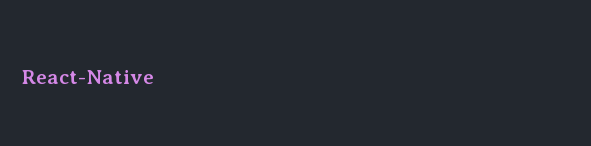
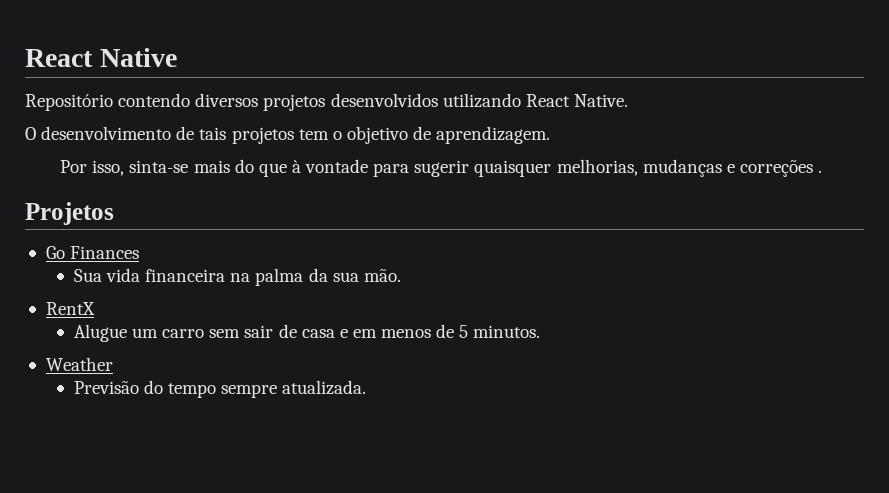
- React-Native
+ React Native
+ Repositório contendo diversos projetos desenvolvidos utilizando React Native.
+ O desenvolvimento de tais projetos tem o objetivo de aprendizagem.
+ Por isso, sinta-se mais do que à vontade para sugerir quaisquer melhorias, mudanças e correções .
+ Projetos
+ Go Finances
+ Sua vida financeira na palma da sua mão.
+ RentX
+ Alugue um carro sem sair de casa e em menos de 5 minutos.
+ Weather
+ Previsão do tempo sempre atualizada.

